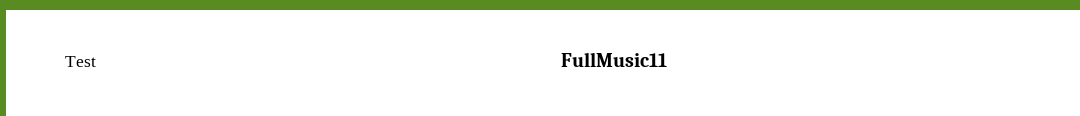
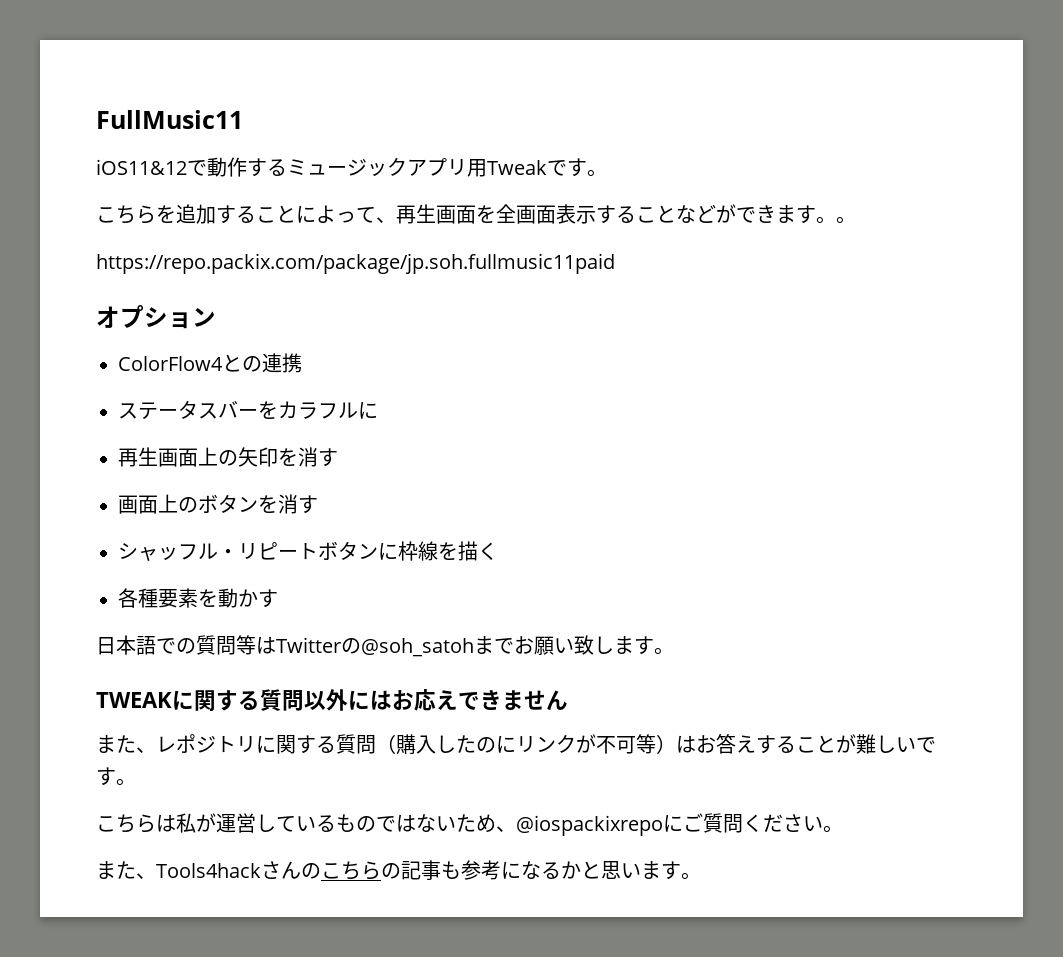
- Test
  FullMusic11
+ iOS11&12で動作するミュージックアプリ用Tweakです。
+ こちらを追加することによって、再生画面を全画面表示することなどができます。。
+ https://repo.packix.com/package/jp.soh.fullmusic11paid
+ オプション
+ ColorFlow4との連携
+ ステータスバーをカラフルに
+ 再生画面上の矢印を消す
+ 画面上のボタンを消す
+ シャッフル・リピートボタンに枠線を描く
+ 各種要素を動かす
+ 日本語での質問等はTwitterの@soh_satohまでお願い致します。
+ TWEAKに関する質問以外にはお応えできません
+ また、レポジトリに関する質問（購入したのにリンクが不可等）はお答えすることが難しいです。
+ こちらは私が運営しているものではないため、@iospackixrepoにご質問ください。
+ また、Tools4hackさんのこちらの記事も参考になるかと思います。

